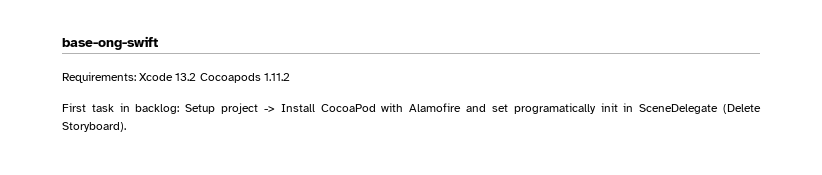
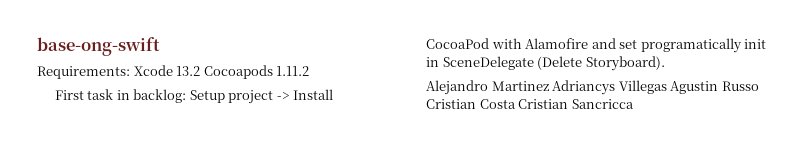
+ Alejandro Martinez Adriancys Villegas Agustin Russo Cristian Costa Cristian Sancricca

